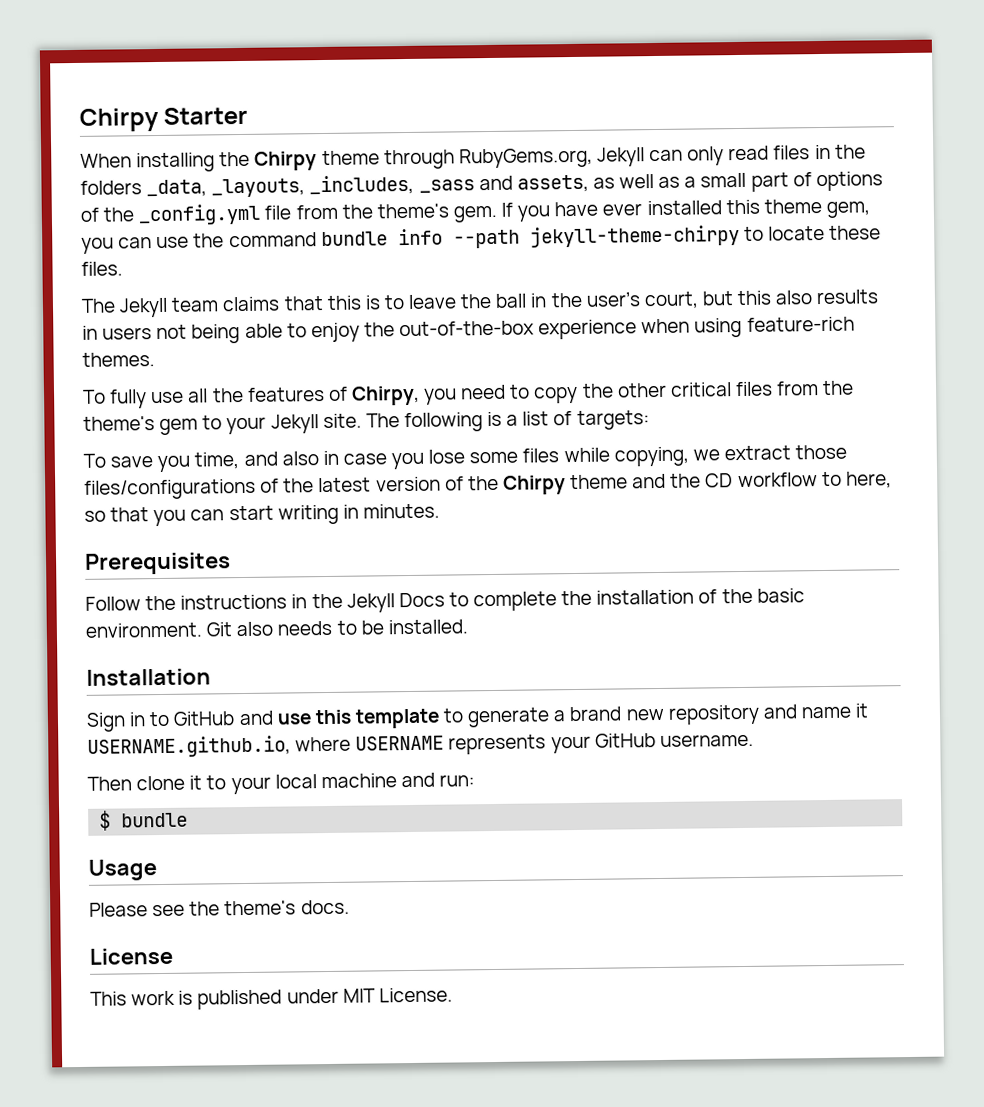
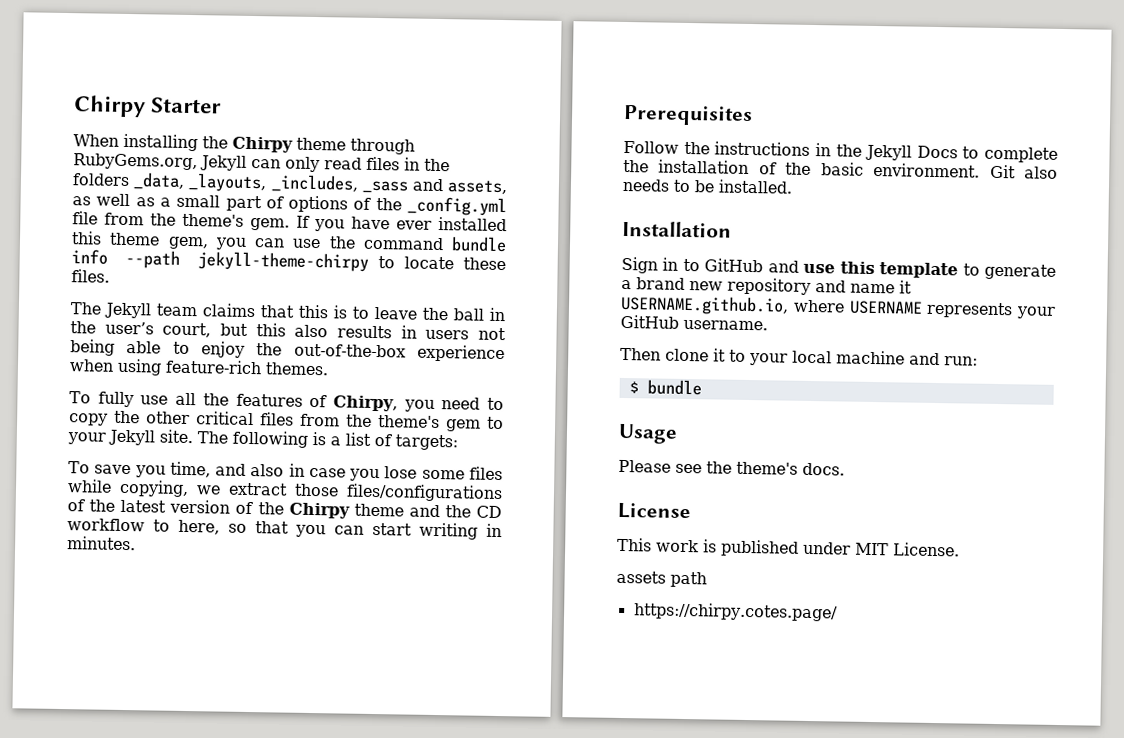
+ assets path
+ https://chirpy.cotes.page/

